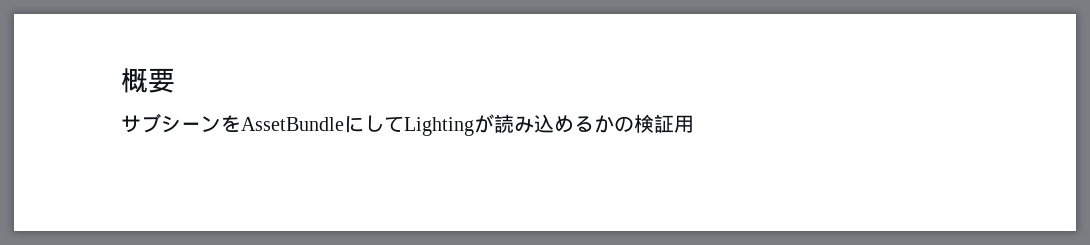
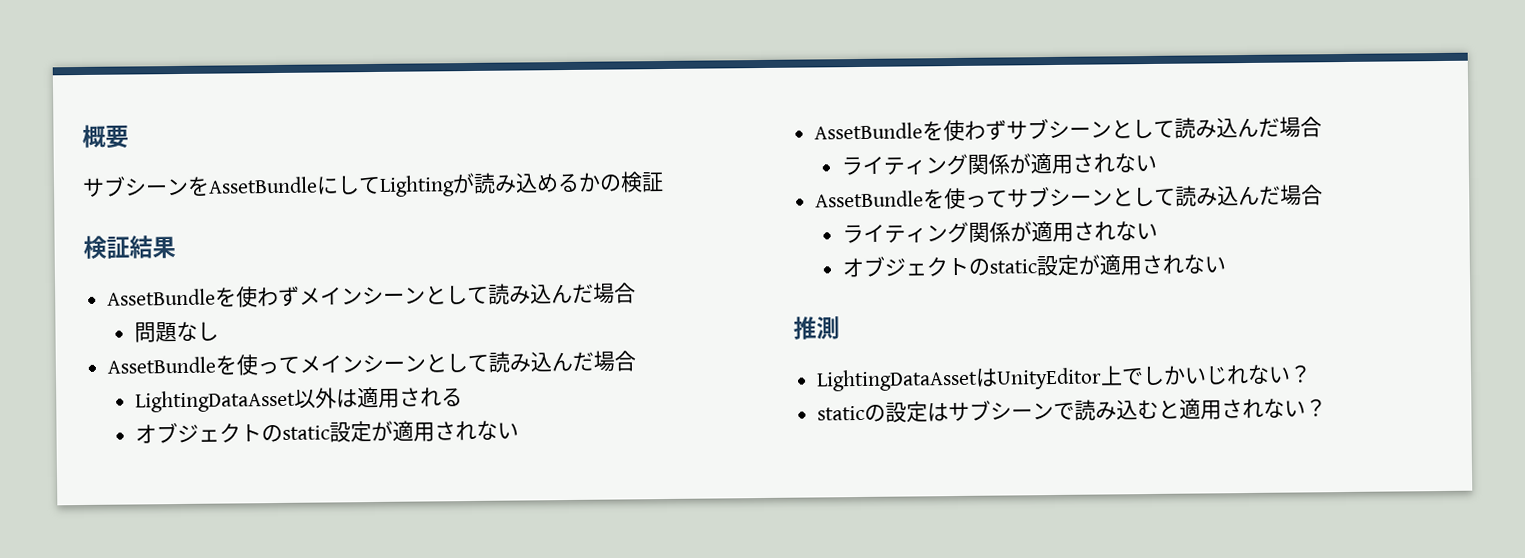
- サブシーンをAssetBundleにしてLightingが読み込めるかの検証用
+ サブシーンをAssetBundleにしてLightingが読み込めるかの検証
+ 検証結果
+ AssetBundleを使わずメインシーンとして読み込んだ場合
+ 問題なし
+ AssetBundleを使ってメインシーンとして読み込んだ場合
+ LightingDataAsset以外は適用される
+ オブジェクトのstatic設定が適用されない
+ AssetBundleを使わずサブシーンとして読み込んだ場合
+ ライティング関係が適用されない
+ AssetBundleを使ってサブシーンとして読み込んだ場合
+ ライティング関係が適用されない
+ オブジェクトのstatic設定が適用されない
+ 推測
+ LightingDataAssetはUnityEditor上でしかいじれない？
+ staticの設定はサブシーンで読み込むと適用されない？

